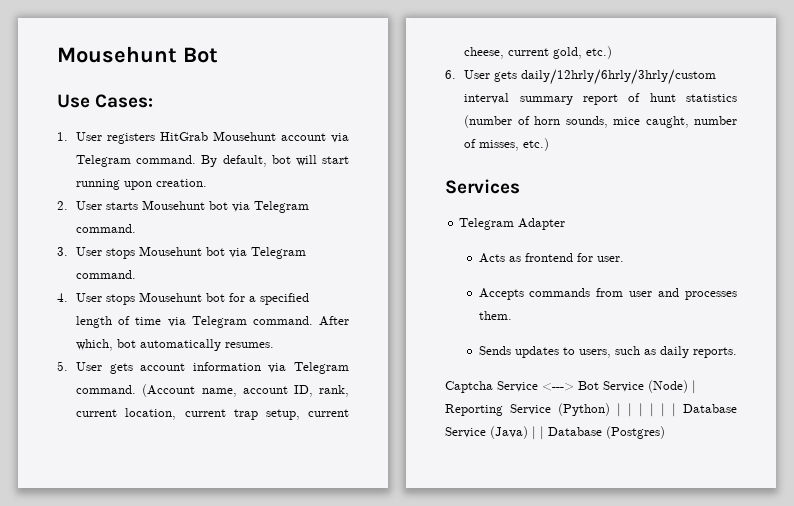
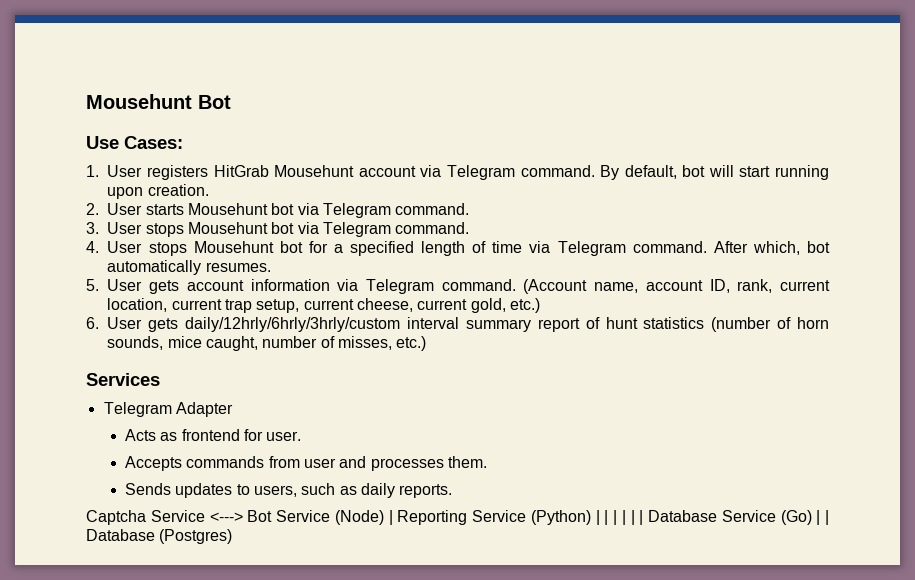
- Captcha Service <---> Bot Service (Node) | Reporting Service (Python) | | | | | | Database Service (Java) | | Database (Postgres)
+ Captcha Service <---> Bot Service (Node) | Reporting Service (Python) | | | | | | Database Service (Go) | | Database (Postgres)

